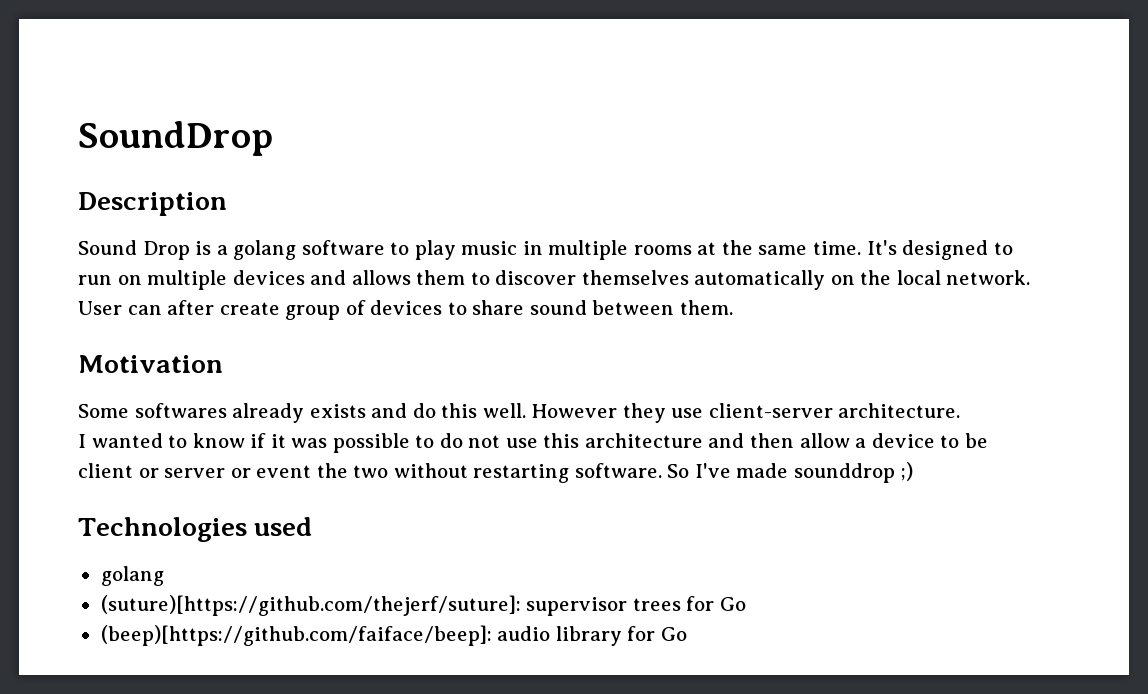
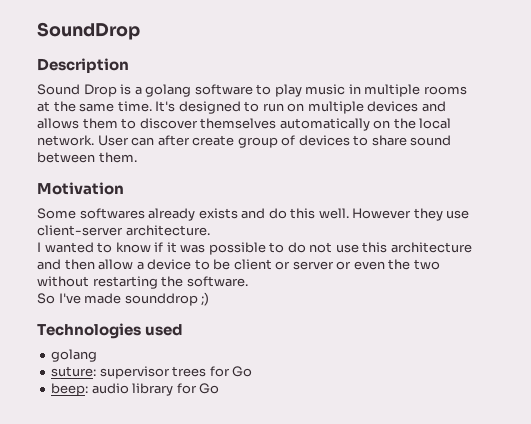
- I wanted to know if it was possible to do not use this architecture and then allow a device to be client or server or event the two without restarting software. So I've made sounddrop ;)
+ I wanted to know if it was possible to do not use this architecture and then allow a device to be client or server or even the two without restarting the software.
+ So I've made sounddrop ;)
- (suture)[https://github.com/thejerf/suture]: supervisor trees for Go
+ suture: supervisor trees for Go
- (beep)[https://github.com/faiface/beep]: audio library for Go
+ beep: audio library for Go

